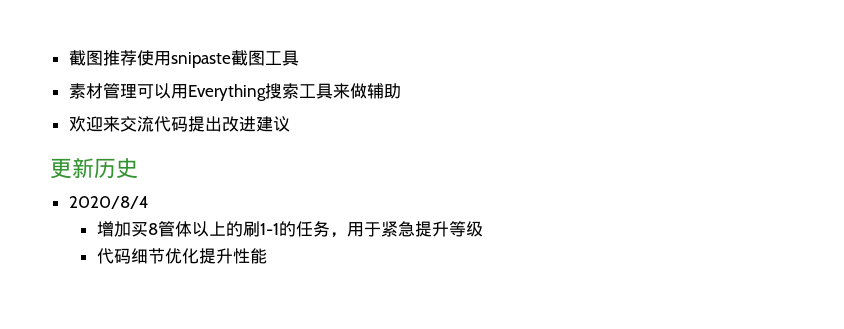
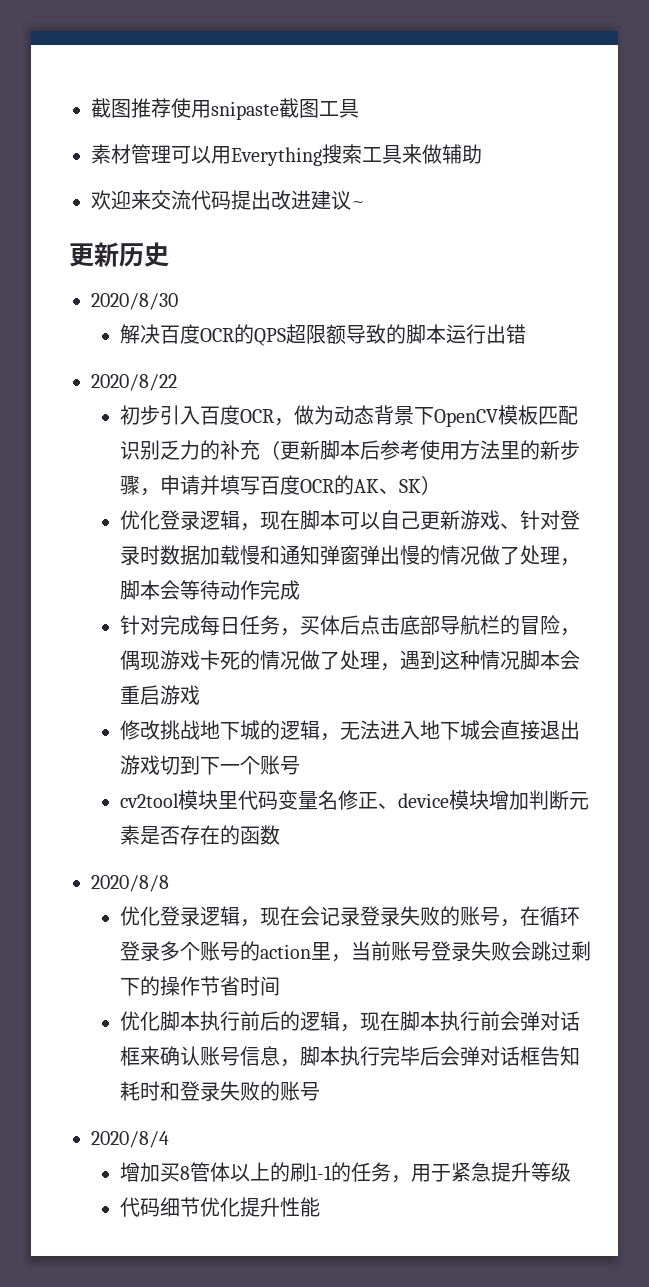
- 欢迎来交流代码提出改进建议
+ 欢迎来交流代码提出改进建议~
+ 2020/8/30
+ 解决百度OCR的QPS超限额导致的脚本运行出错
+ 2020/8/22
+ 初步引入百度OCR，做为动态背景下OpenCV模板匹配识别乏力的补充（更新脚本后参考使用方法里的新步骤，申请并填写百度OCR的AK、SK）
+ 优化登录逻辑，现在脚本可以自己更新游戏、针对登录时数据加载慢和通知弹窗弹出慢的情况做了处理，脚本会等待动作完成
+ 针对完成每日任务，买体后点击底部导航栏的冒险，偶现游戏卡死的情况做了处理，遇到这种情况脚本会重启游戏
+ 修改挑战地下城的逻辑，无法进入地下城会直接退出游戏切到下一个账号
+ cv2tool模块里代码变量名修正、device模块增加判断元素是否存在的函数
+ 2020/8/8
+ 优化登录逻辑，现在会记录登录失败的账号，在循环登录多个账号的action里，当前账号登录失败会跳过剩下的操作节省时间
+ 优化脚本执行前后的逻辑，现在脚本执行前会弹对话框来确认账号信息，脚本执行完毕后会弹对话框告知耗时和登录失败的账号

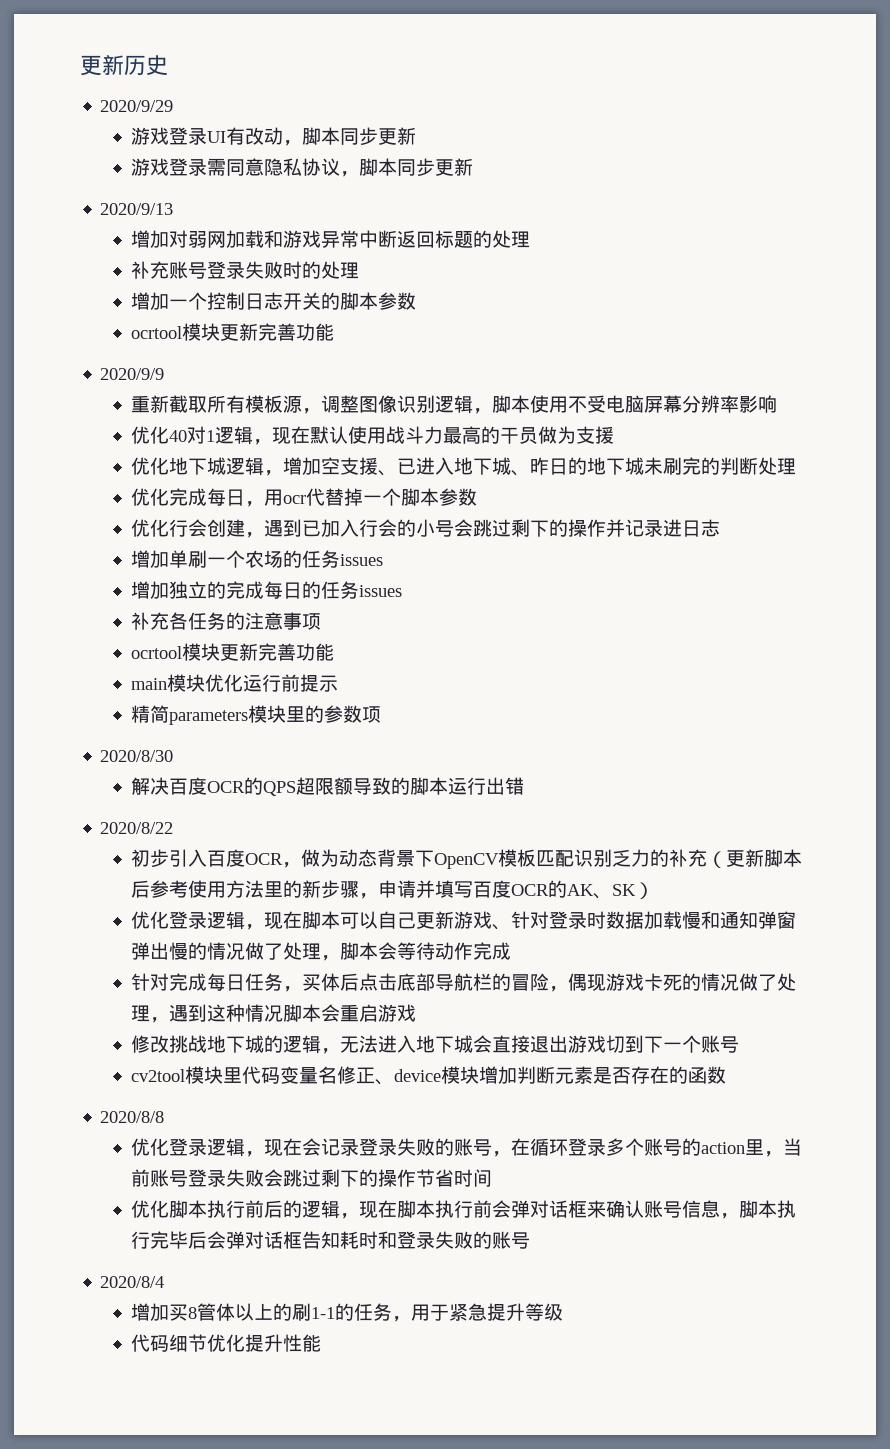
- 截图推荐使用snipaste截图工具
- 素材管理可以用Everything搜索工具来做辅助
- 欢迎来交流代码提出改进建议~
  更新历史
+ 2020/9/29
+ 游戏登录UI有改动，脚本同步更新
+ 游戏登录需同意隐私协议，脚本同步更新
+ 2020/9/13
+ 增加对弱网加载和游戏异常中断返回标题的处理
+ 补充账号登录失败时的处理
+ 增加一个控制日志开关的脚本参数
+ ocrtool模块更新完善功能
+ 2020/9/9
+ 重新截取所有模板源，调整图像识别逻辑，脚本使用不受电脑屏幕分辨率影响
+ 优化40对1逻辑，现在默认使用战斗力最高的干员做为支援
+ 优化地下城逻辑，增加空支援、已进入地下城、昨日的地下城未刷完的判断处理
+ 优化完成每日，用ocr代替掉一个脚本参数
+ 优化行会创建，遇到已加入行会的小号会跳过剩下的操作并记录进日志
+ 增加单刷一个农场的任务issues
+ 增加独立的完成每日的任务issues
+ 补充各任务的注意事项
+ ocrtool模块更新完善功能
+ main模块优化运行前提示
+ 精简parameters模块里的参数项

